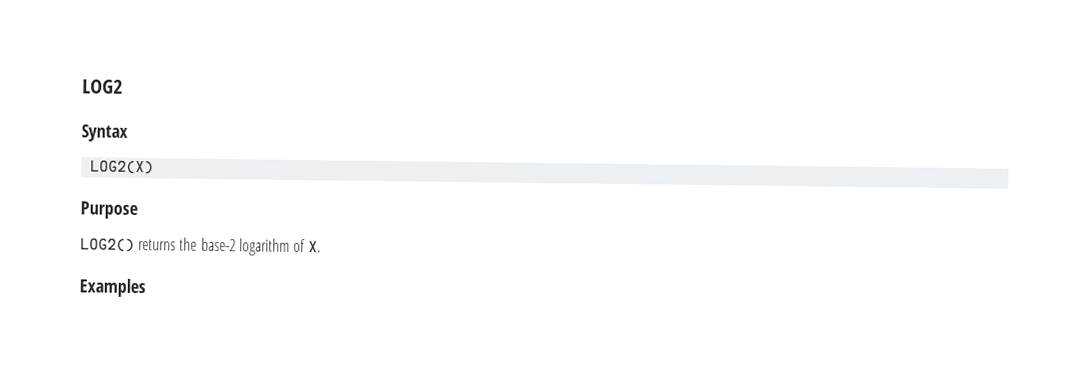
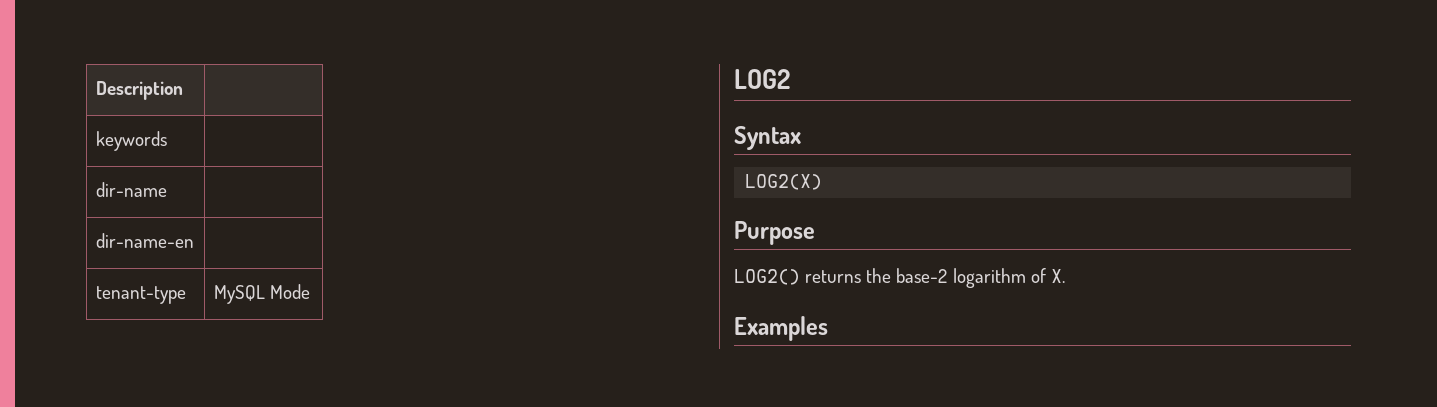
+ Description |
+ keywords |
+ dir-name |
+ dir-name-en |
+ tenant-type | MySQL Mode

